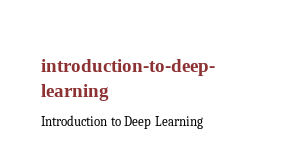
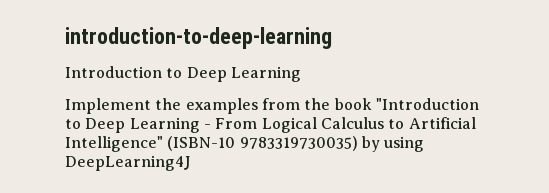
+ Implement the examples from the book "Introduction to Deep Learning - From Logical Calculus to Artificial Intelligence" (ISBN-10 9783319730035) by using DeepLearning4J

